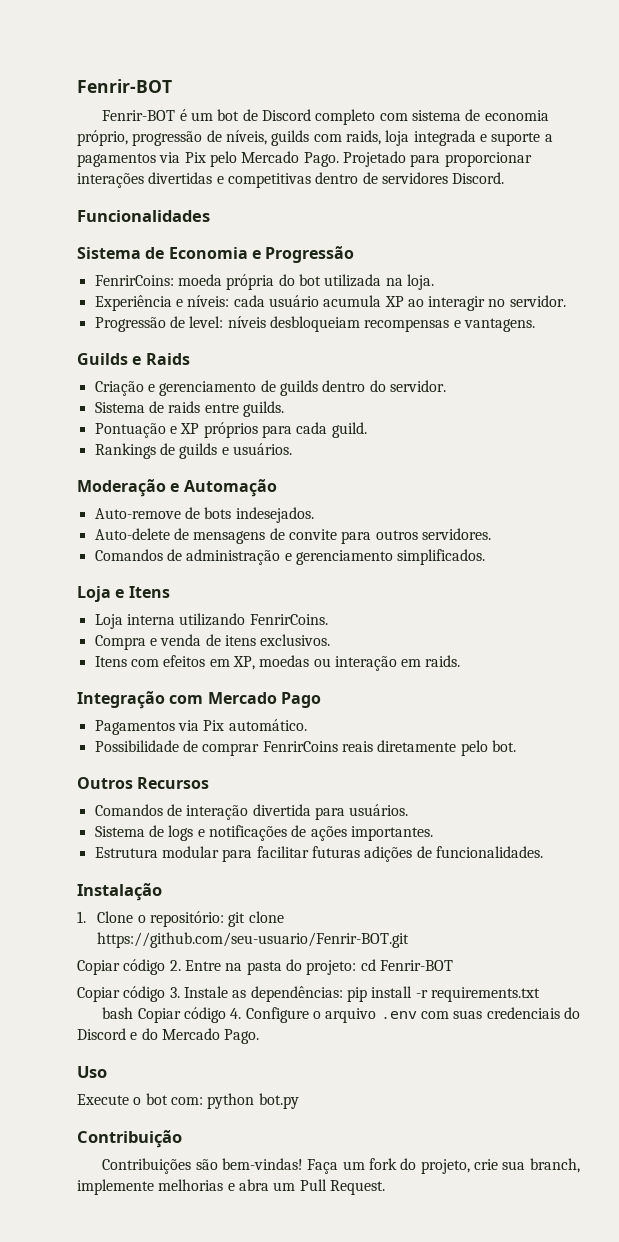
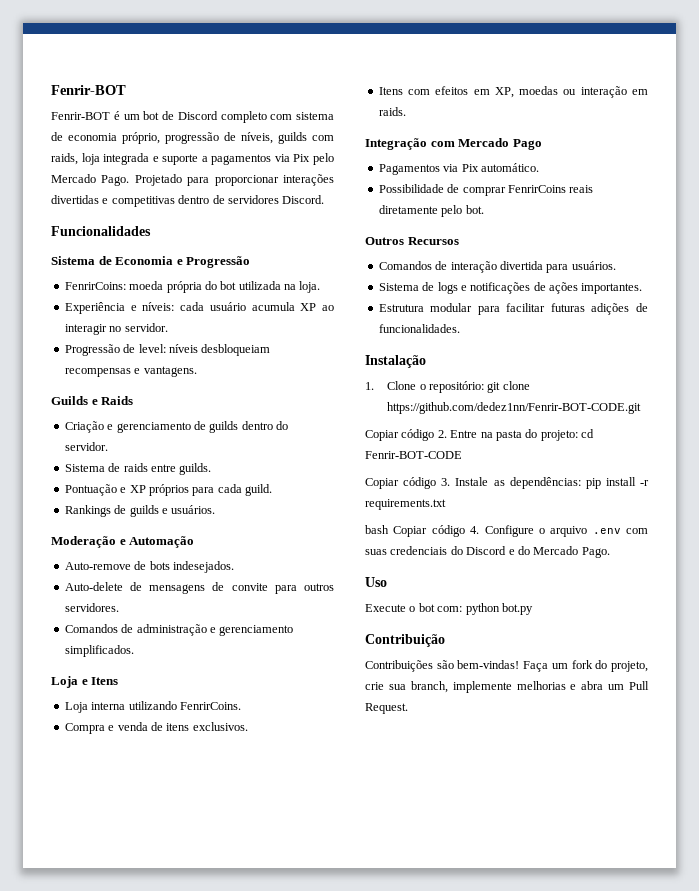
- 1. Clone o repositório: git clone https://github.com/seu-usuario/Fenrir-BOT.git
+ 1. Clone o repositório: git clone https://github.com/dedez1nn/Fenrir-BOT-CODE.git
- Copiar código 2. Entre na pasta do projeto: cd Fenrir-BOT
+ Copiar código 2. Entre na pasta do projeto: cd Fenrir-BOT-CODE

